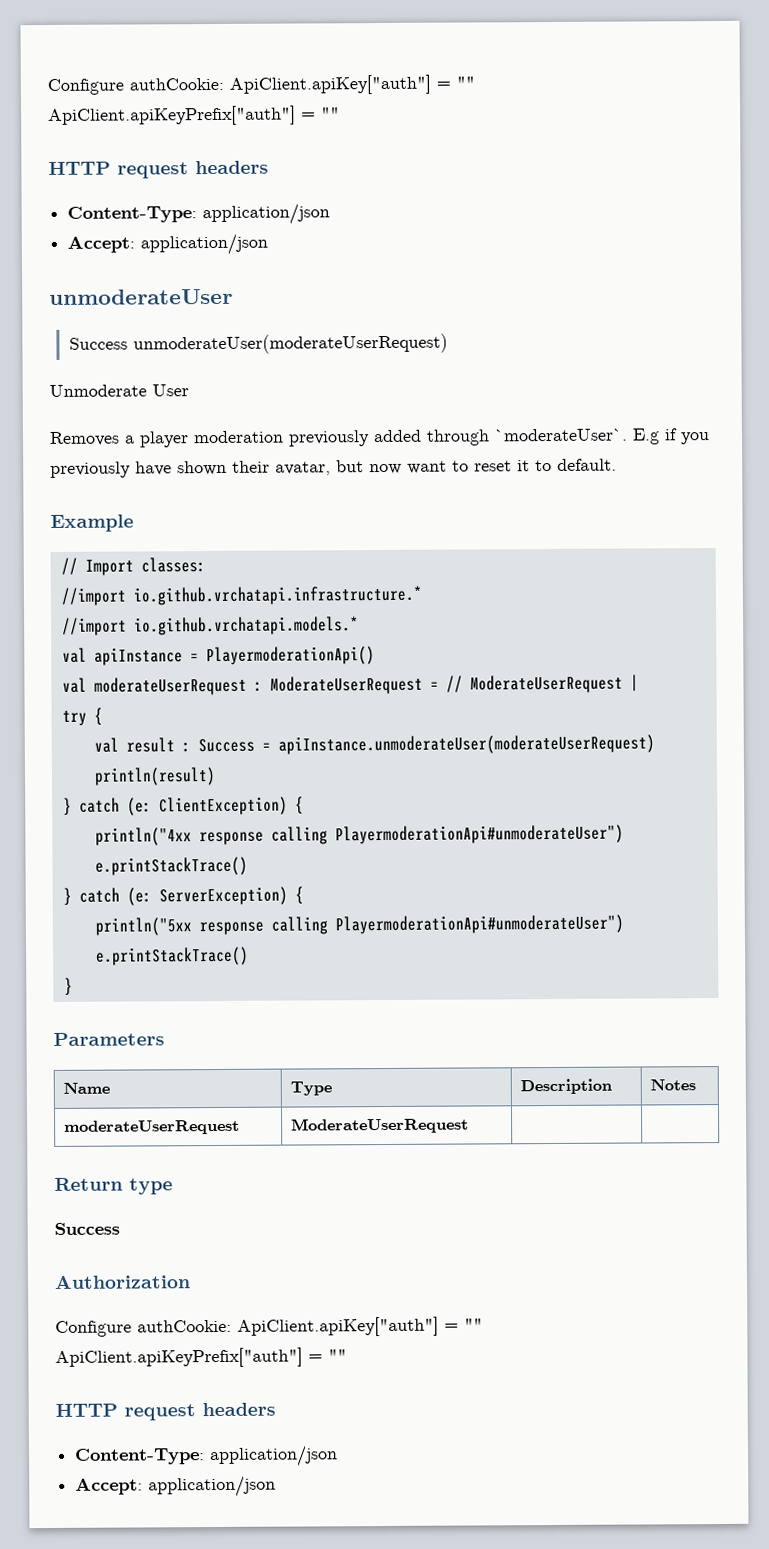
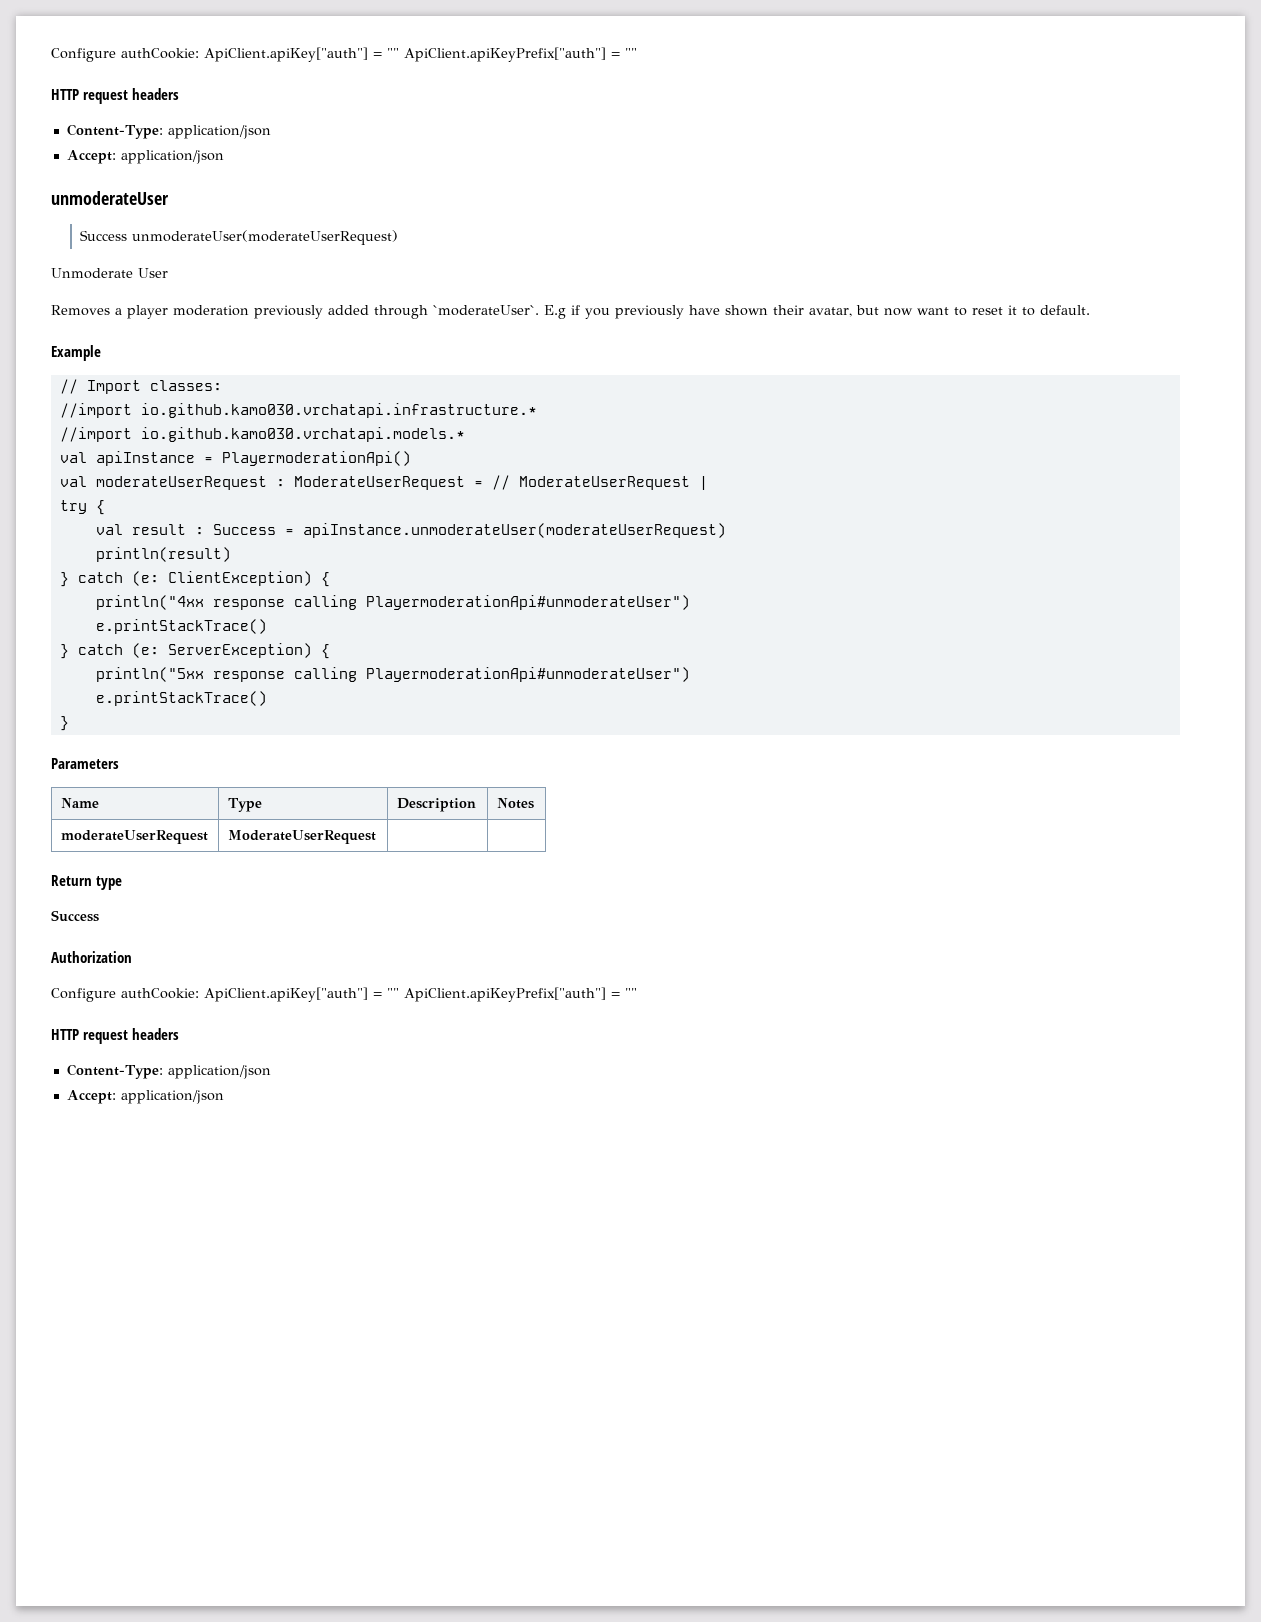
- //import io.github.vrchatapi.infrastructure.*
- //import io.github.vrchatapi.models.*
+ //import io.github.kamo030.vrchatapi.infrastructure.*
+ //import io.github.kamo030.vrchatapi.models.*

